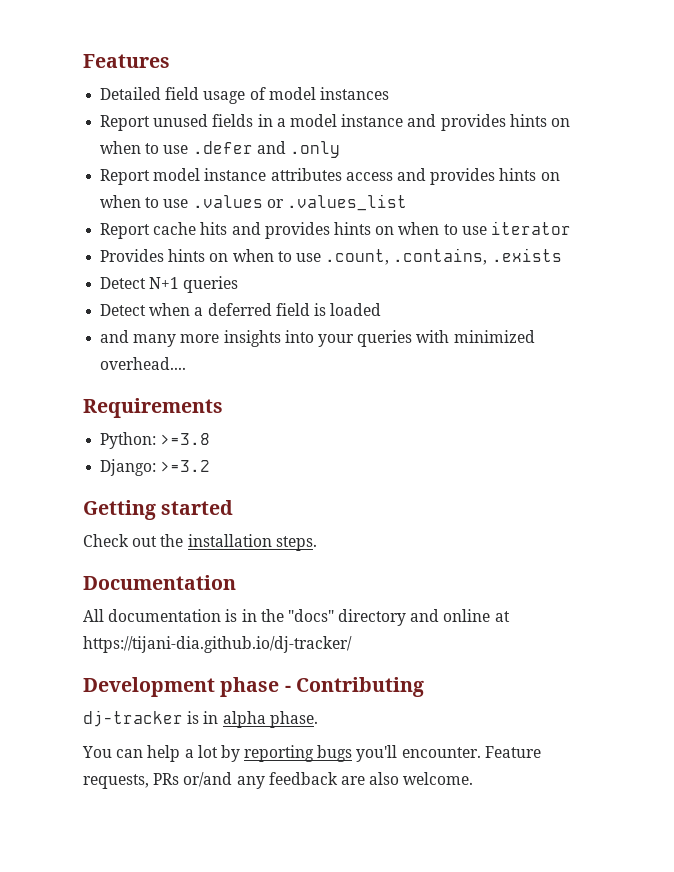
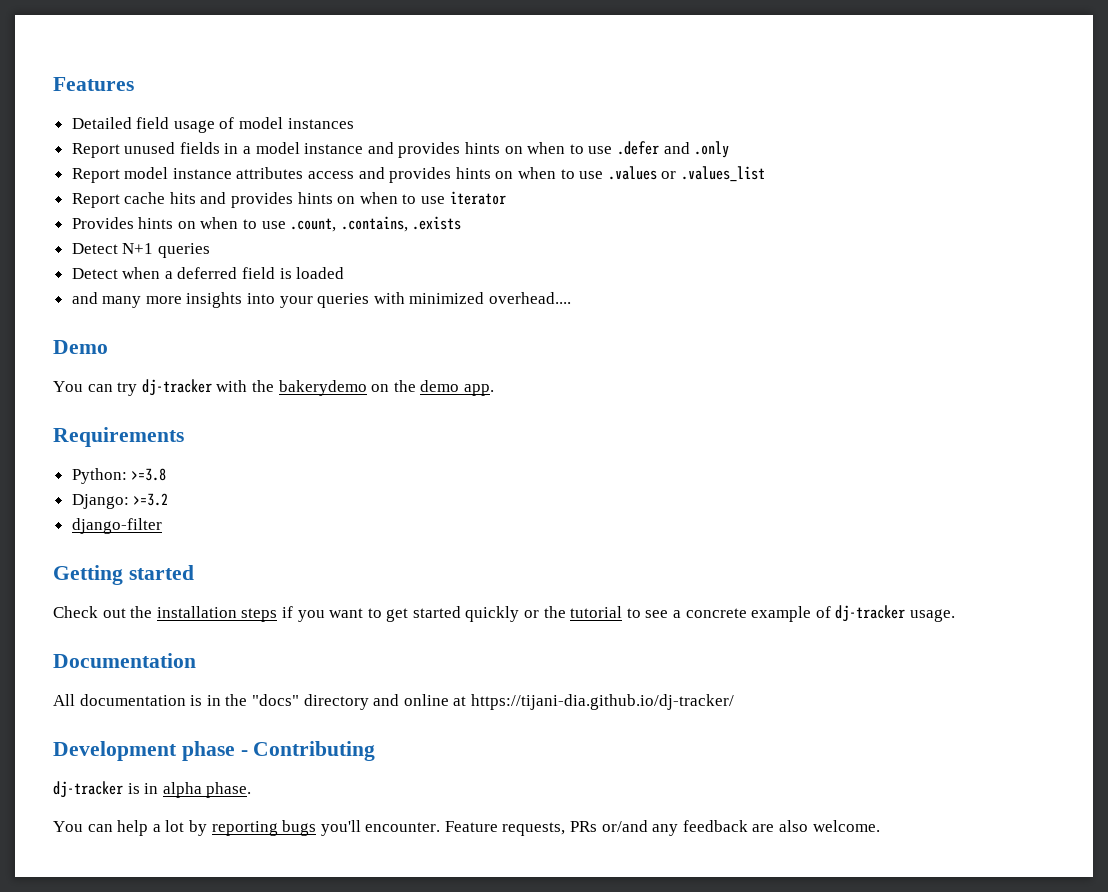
+ Demo
+ You can try dj-tracker with the bakerydemo on the demo app.
+ django-filter
- Check out the installation steps.
+ Check out the installation steps if you want to get started quickly or the tutorial to see a concrete example of dj-tracker usage.

